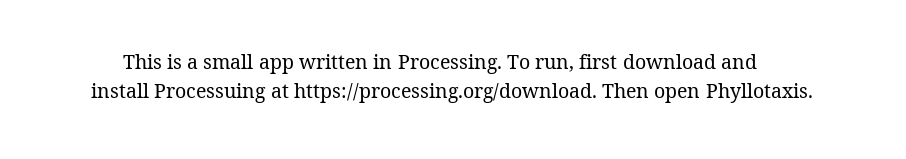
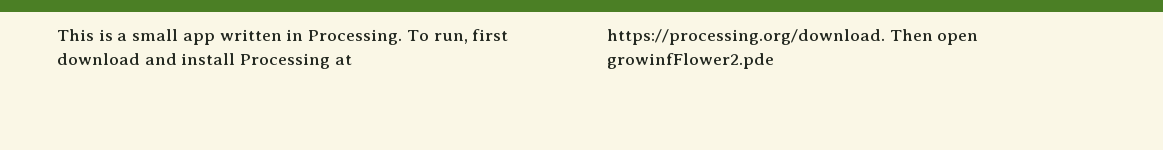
- To run, first download and install Processuing at https://processing.org/download. Then open Phyllotaxis.
+ To run, first download and install Processing at https://processing.org/download. Then open growinfFlower2.pde

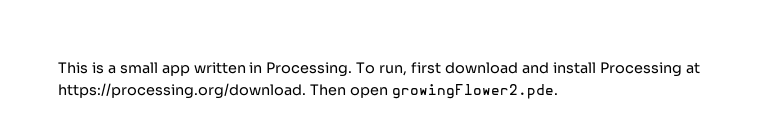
- To run, first download and install Processing at https://processing.org/download. Then open growinfFlower2.pde
+ To run, first download and install Processing at https://processing.org/download. Then open growingFlower2.pde.

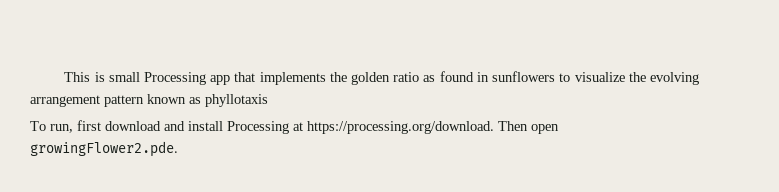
- This is a small app written in Processing. To run, first download and install Processing at https://processing.org/download. Then open growingFlower2.pde.
+ This is small Processing app that implements the golden ratio as found in sunflowers to visualize the evolving arrangement pattern known as phyllotaxis
+ To run, first download and install Processing at https://processing.org/download. Then open growingFlower2.pde.

